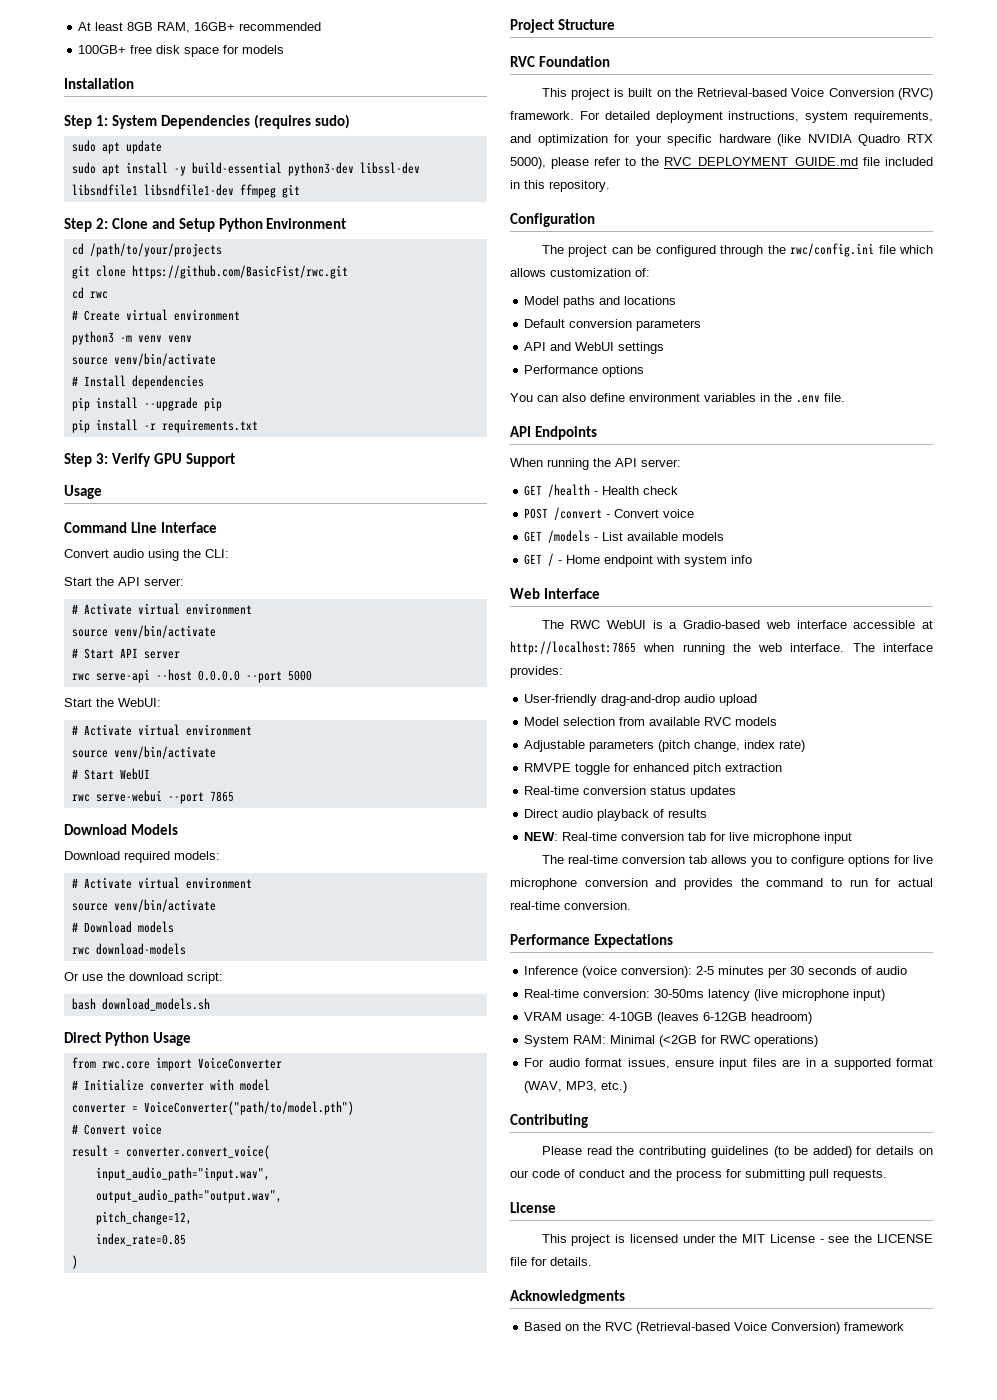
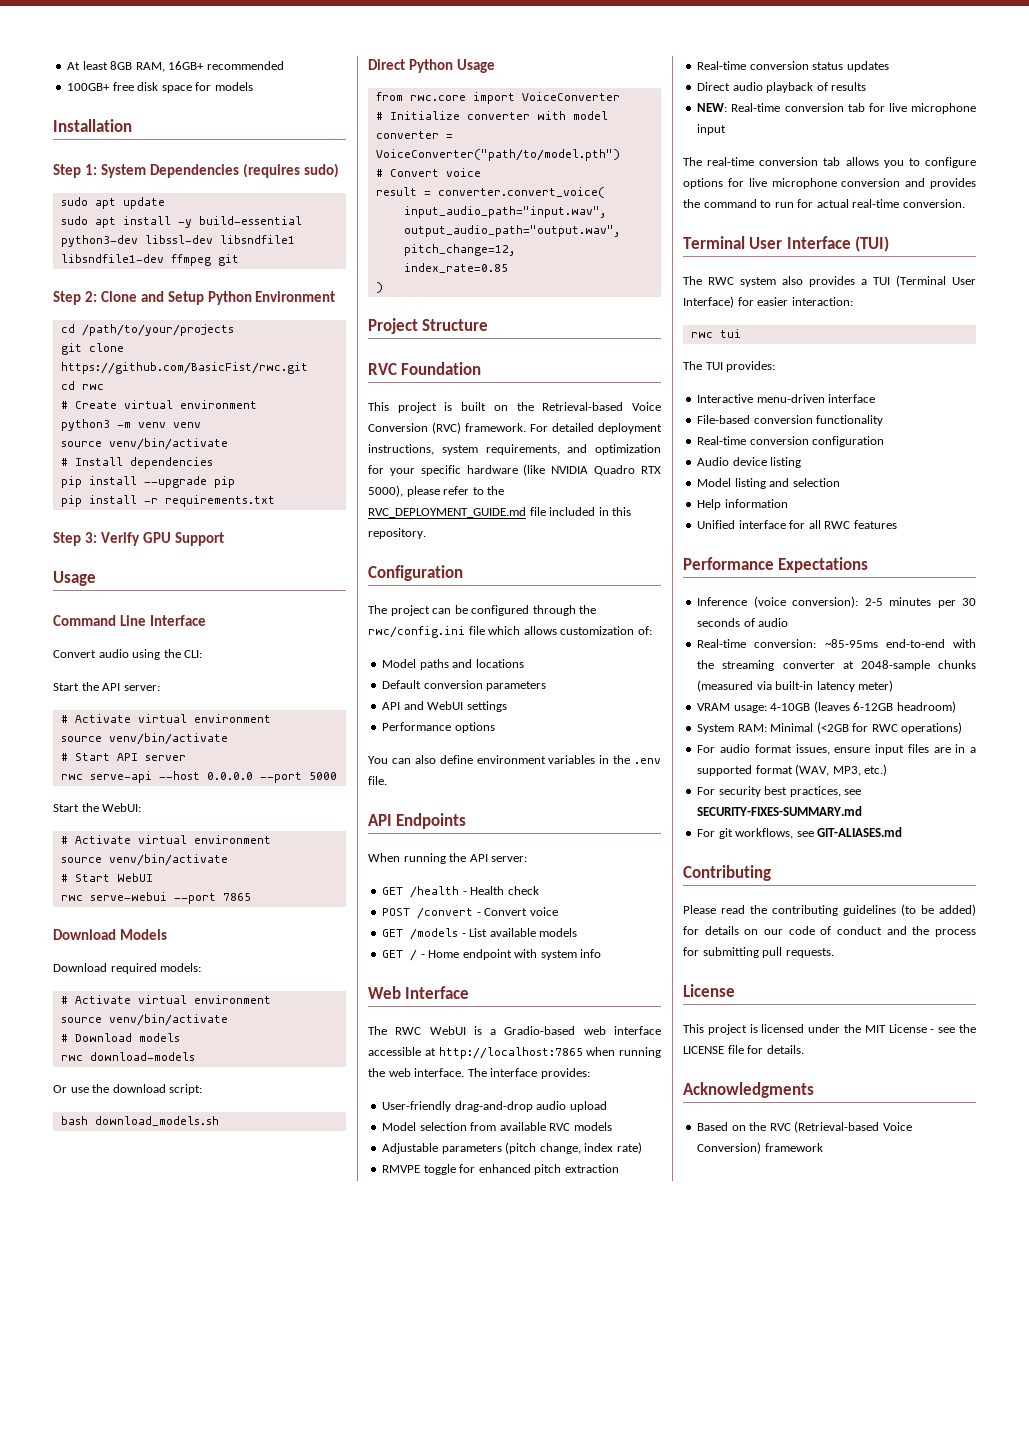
+ Terminal User Interface (TUI)
+ The RWC system also provides a TUI (Terminal User Interface) for easier interaction:
+ rwc tui
+ The TUI provides:
+ Interactive menu-driven interface
+ File-based conversion functionality
+ Real-time conversion configuration
+ Audio device listing
+ Model listing and selection
+ Help information
+ Unified interface for all RWC features
- Real-time conversion: 30-50ms latency (live microphone input)
+ Real-time conversion: ~85-95ms end-to-end with the streaming converter at 2048-sample chunks (measured via built-in latency meter)
+ For security best practices, see SECURITY-FIXES-SUMMARY.md
+ For git workflows, see GIT-ALIASES.md

